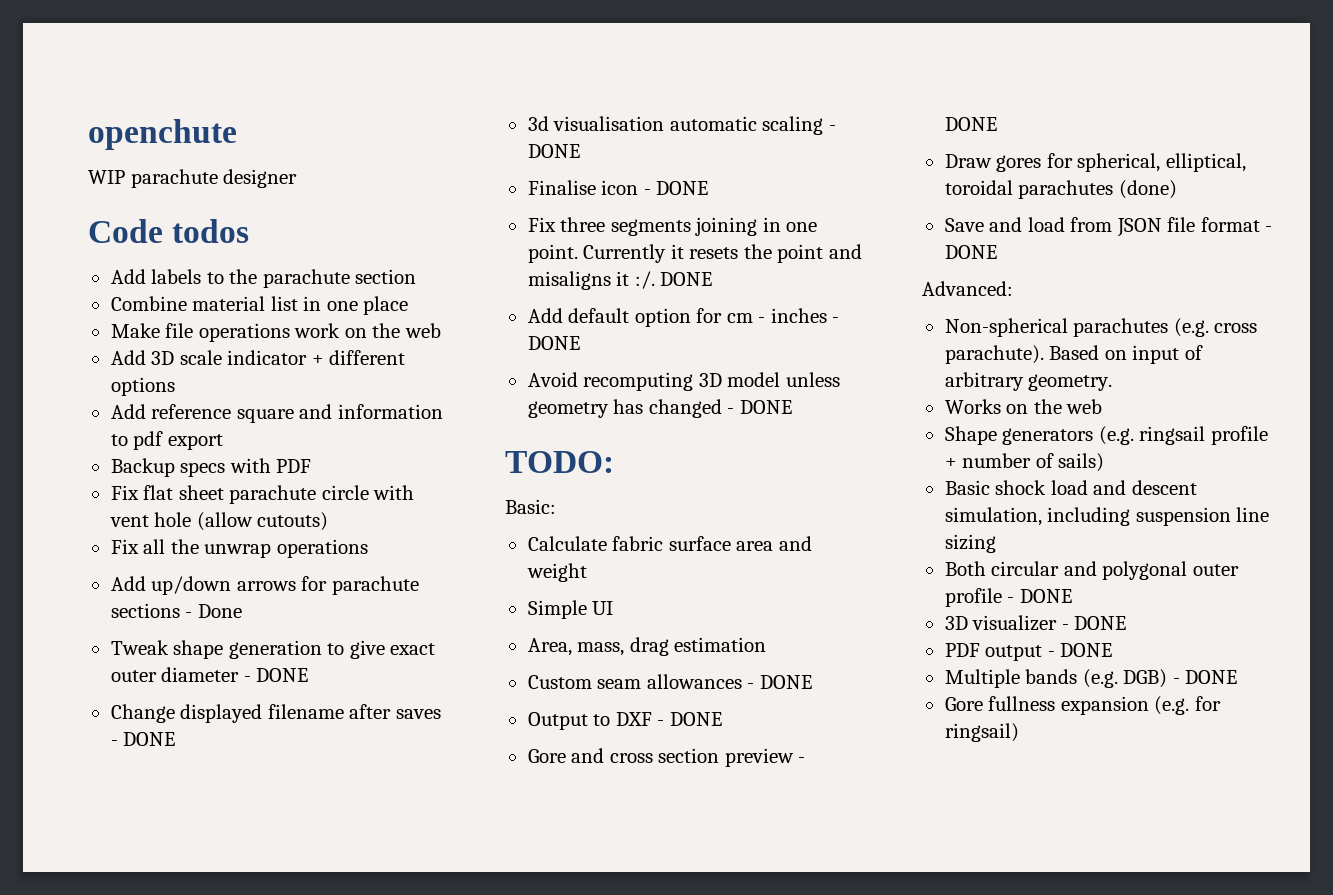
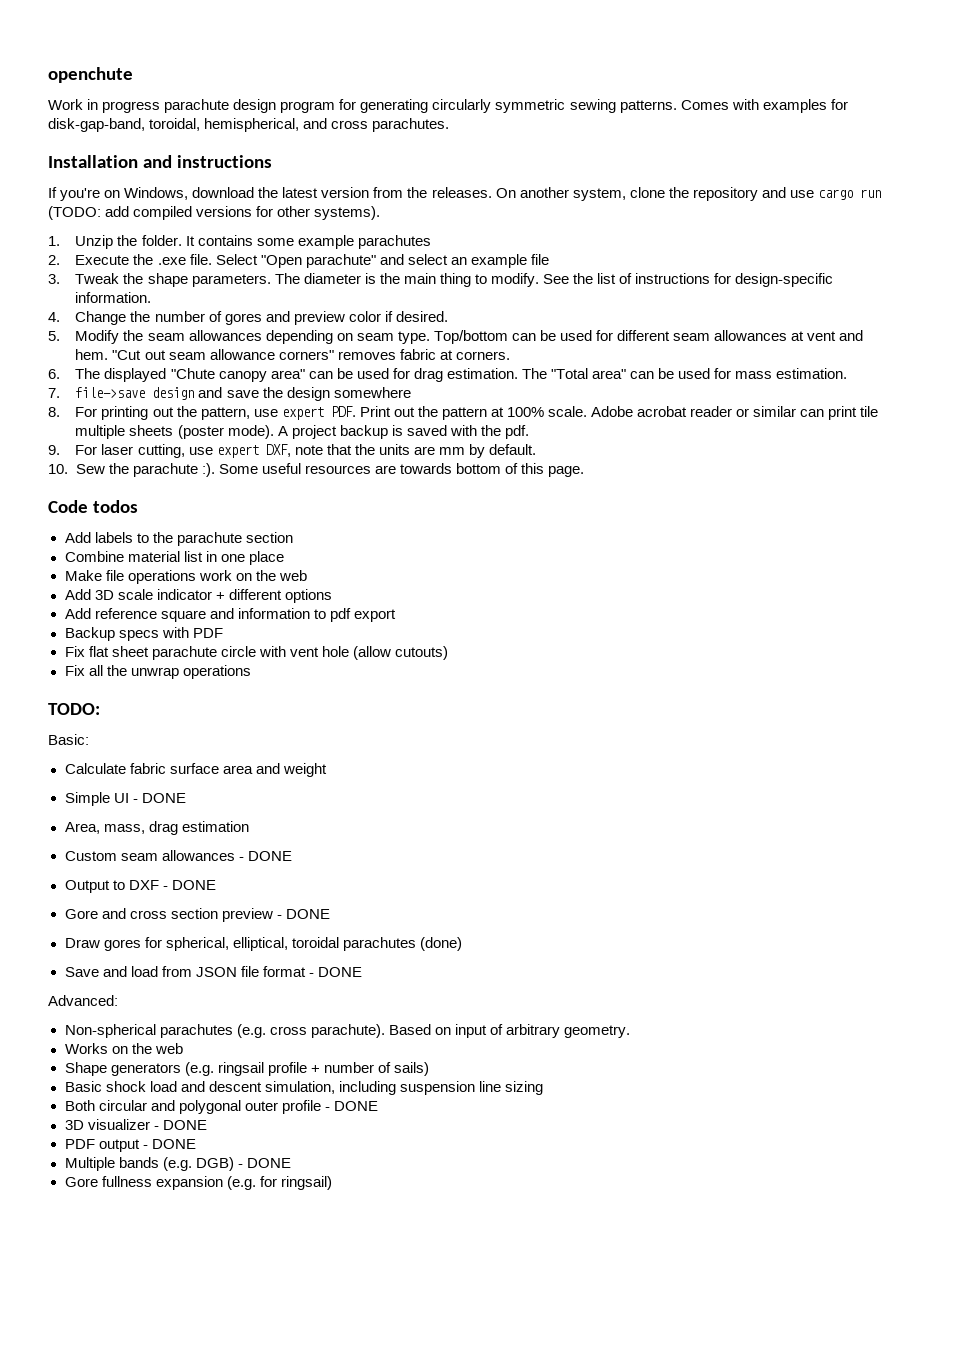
- WIP parachute designer
+ Work in progress parachute design program for generating circularly symmetric sewing patterns. Comes with examples for disk-gap-band, toroidal, hemispherical, and cross parachutes.
+ Installation and instructions
+ If you're on Windows, download the latest version from the releases. On another system, clone the repository and use cargo run (TODO: add compiled versions for other systems).
+ 1. Unzip the folder. It contains some example parachutes
+ 2. Execute the .exe file. Select "Open parachute" and select an example file
+ 3. Tweak the shape parameters. The diameter is the main thing to modify. See the list of instructions for design-specific information.
+ 4. Change the number of gores and preview color if desired.
+ 5. Modify the seam allowances depending on seam type. Top/bottom can be used for different seam allowances at vent and hem. "Cut out seam allowance corners" removes fabric at corners.
+ 6. The displayed "Chute canopy area" can be used for drag estimation. The "Total area" can be used for mass estimation.
+ 7. file->save design and save the design somewhere
+ 8. For printing out the pattern, use expert PDF. Print out the pattern at 100% scale. Adobe acrobat reader or similar can print tile multiple sheets (poster mode). A project backup is saved with the pdf.
+ 9. For laser cutting, use expert DXF, note that the units are mm by default.
+ 10. Sew the parachute :). Some useful resources are towards bottom of this page.
- Add up/down arrows for parachute sections - Done
- Tweak shape generation to give exact outer diameter - DONE
- Change displayed filename after saves - DONE
- 3d visualisation automatic scaling - DONE
- Finalise icon - DONE
- Fix three segments joining in one point. Currently it resets the point and misaligns it :/. DONE
- Add default option for cm - inches - DONE
- Avoid recomputing 3D model unless geometry has changed - DONE
- Simple UI
+ Simple UI - DONE

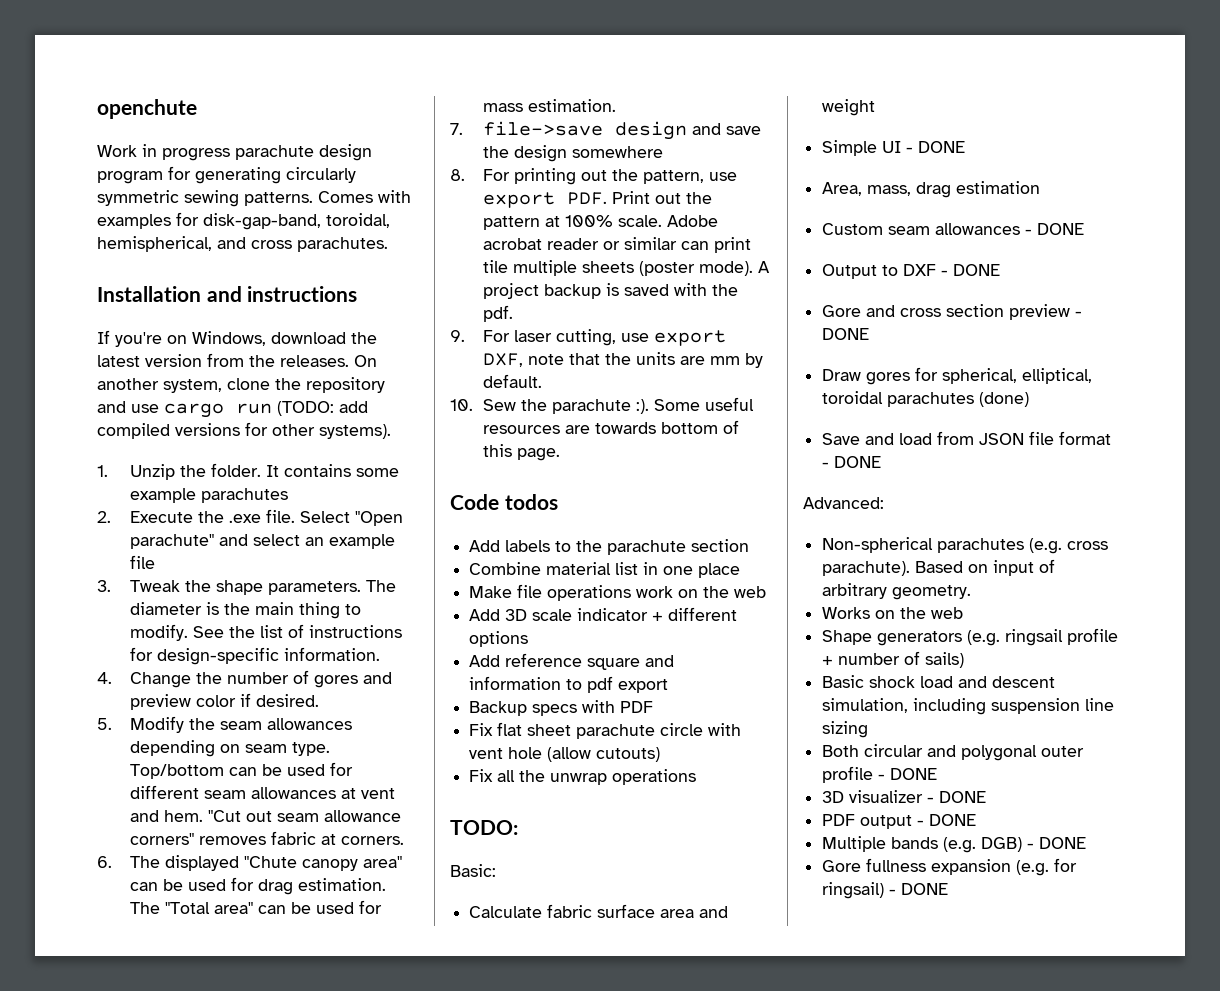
- 8. For printing out the pattern, use expert PDF. Print out the pattern at 100% scale.
+ 8. For printing out the pattern, use export PDF. Print out the pattern at 100% scale.
- 9. For laser cutting, use expert DXF, note that the units are mm by default.
+ 9. For laser cutting, use export DXF, note that the units are mm by default.
- Gore fullness expansion (e.g. for ringsail)
+ Gore fullness expansion (e.g. for ringsail) - DONE

